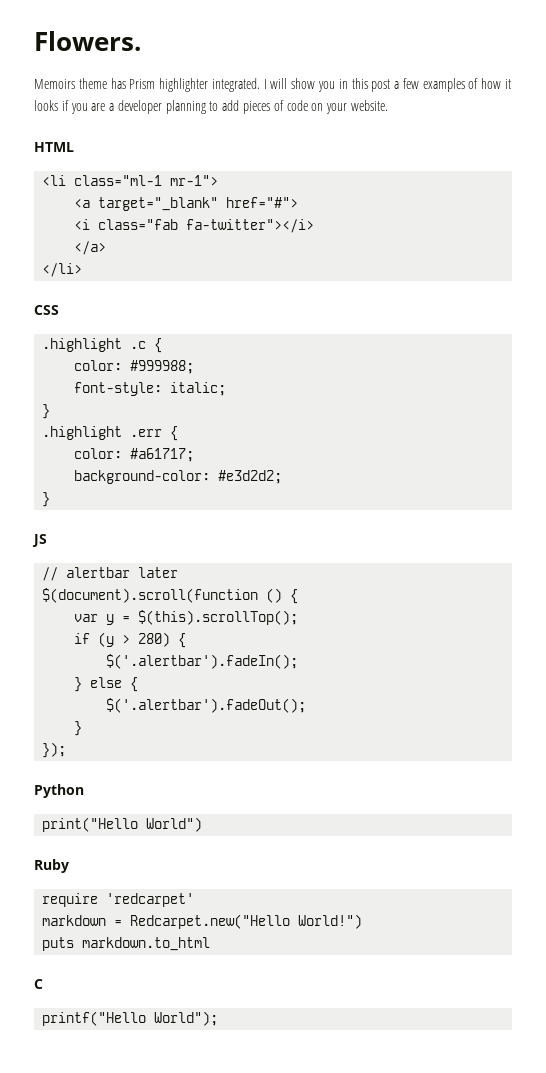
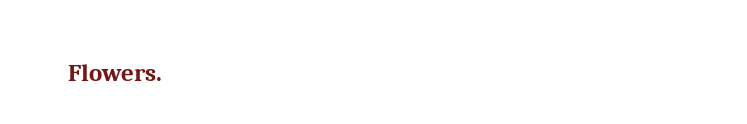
- Memoirs theme has Prism highlighter integrated. I will show you in this post a few examples of how it looks if you are a developer planning to add pieces of code on your website.
- HTML
- <li class="ml-1 mr-1">
- <a target="_blank" href="#">
- <i class="fab fa-twitter"></i>
- </a>
- </li>
- CSS
- .highlight .c {
- color: #999988;
- font-style: italic;
- }
- .highlight .err {
- color: #a61717;
- background-color: #e3d2d2;
- }
- JS
- // alertbar later
- $(document).scroll(function () {
- var y = $(this).scrollTop();
- if (y > 280) {
- $('.alertbar').fadeIn();
- } else {
- $('.alertbar').fadeOut();
- }
- });
- Python
- print("Hello World")
- Ruby
- require 'redcarpet'
- markdown = Redcarpet.new("Hello World!")
- puts markdown.to_html
- C
- printf("Hello World");

